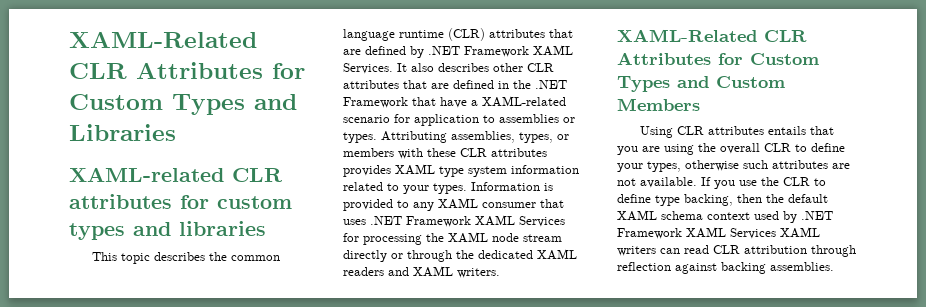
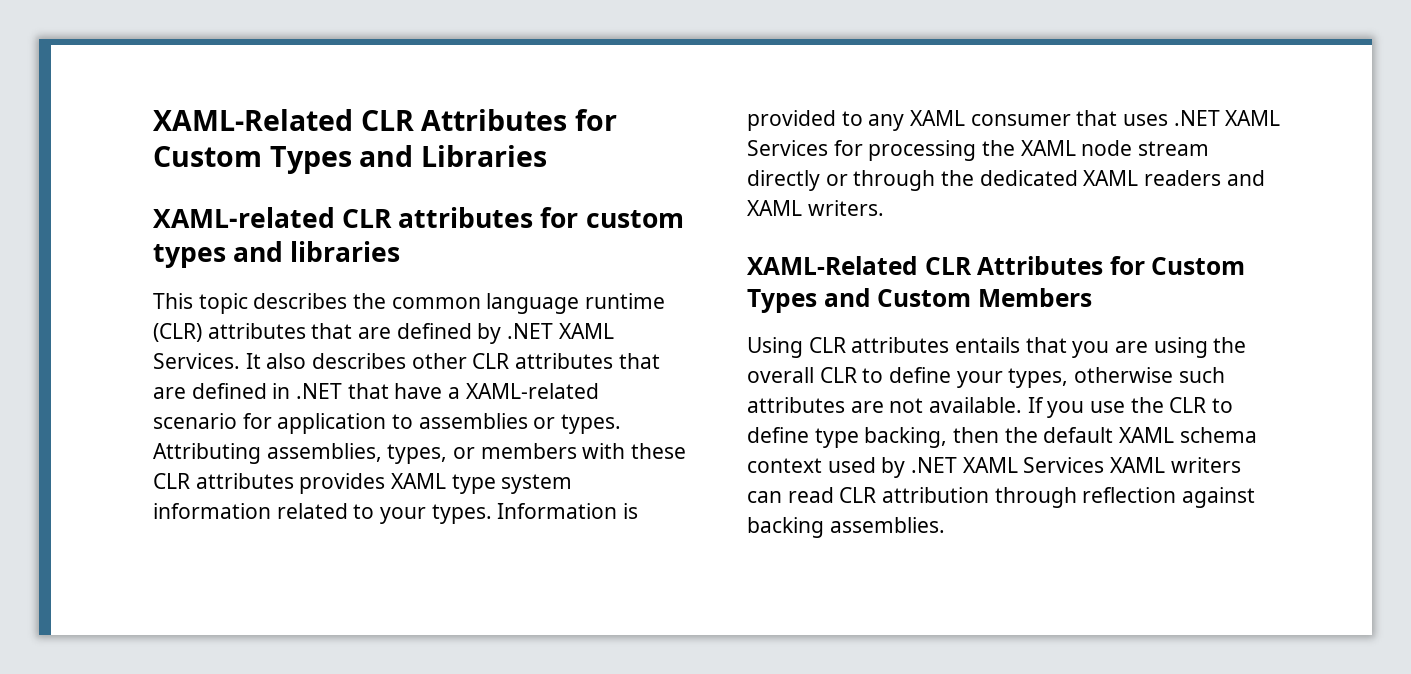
- This topic describes the common language runtime (CLR) attributes that are defined by .NET Framework XAML Services.
+ This topic describes the common language runtime (CLR) attributes that are defined by .NET XAML Services.
- It also describes other CLR attributes that are defined in the .NET Framework that have a XAML-related scenario for application to assemblies or types.
+ It also describes other CLR attributes that are defined in .NET that have a XAML-related scenario for application to assemblies or types.
- Information is provided to any XAML consumer that uses .NET Framework XAML Services for processing the XAML node stream directly or through the dedicated XAML readers and XAML writers.
+ Information is provided to any XAML consumer that uses .NET XAML Services for processing the XAML node stream directly or through the dedicated XAML readers and XAML writers.
- If you use the CLR to define type backing, then the default XAML schema context used by .NET Framework XAML Services XAML writers can read CLR attribution through reflection against backing assemblies.
+ If you use the CLR to define type backing, then the default XAML schema context used by .NET XAML Services XAML writers can read CLR attribution through reflection against backing assemblies.

